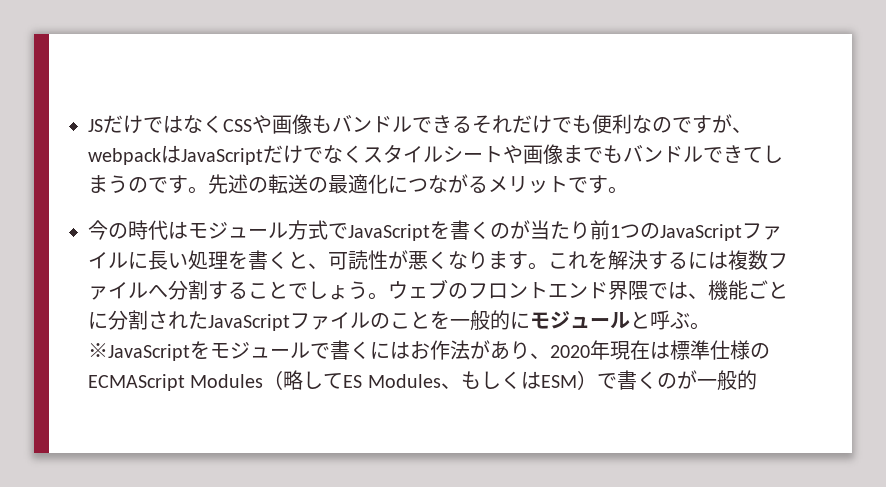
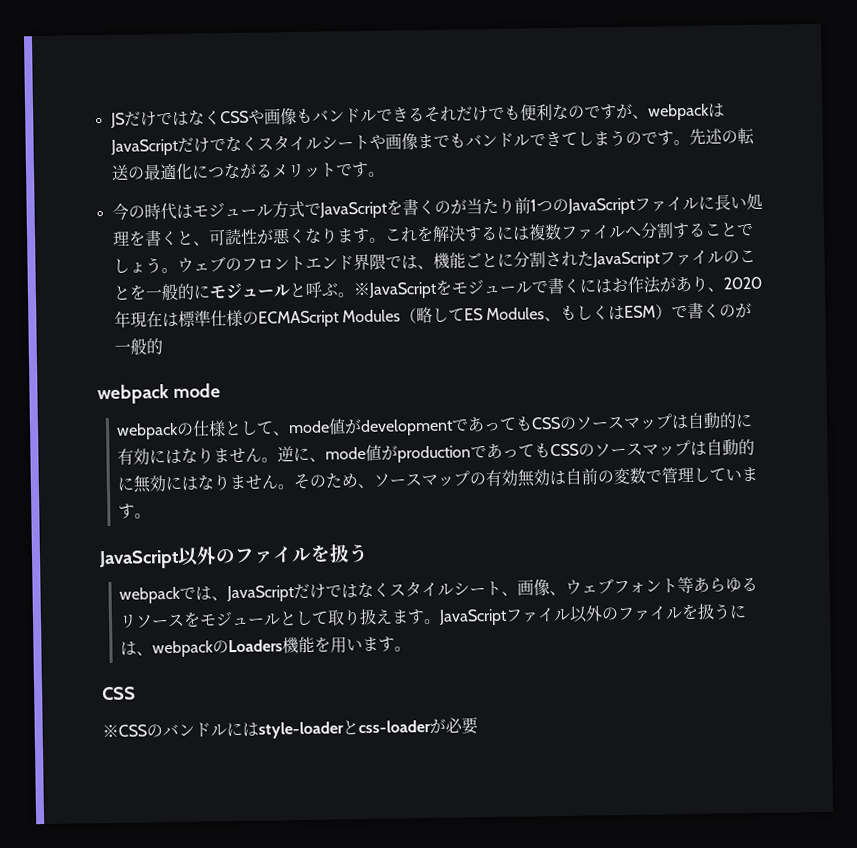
+ webpack mode
+ webpackの仕様として、mode値がdevelopmentであってもCSSのソースマップは自動的に有効にはなりません。逆に、mode値がproductionであってもCSSのソースマップは自動的に無効にはなりません。そのため、ソースマップの有効無効は自前の変数で管理しています。
+ JavaScript以外のファイルを扱う
+ webpackでは、JavaScriptだけではなくスタイルシート、画像、ウェブフォント等あらゆるリソースをモジュールとして取り扱えます。JavaScriptファイル以外のファイルを扱うには、webpackのLoaders機能を用います。
+ CSS
+ ※CSSのバンドルにはstyle-loaderとcss-loaderが必要

